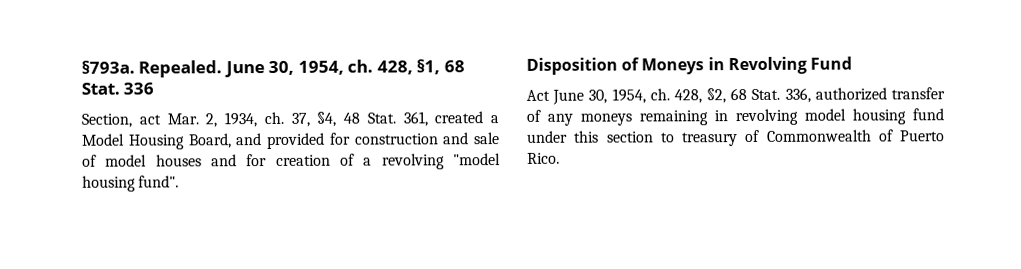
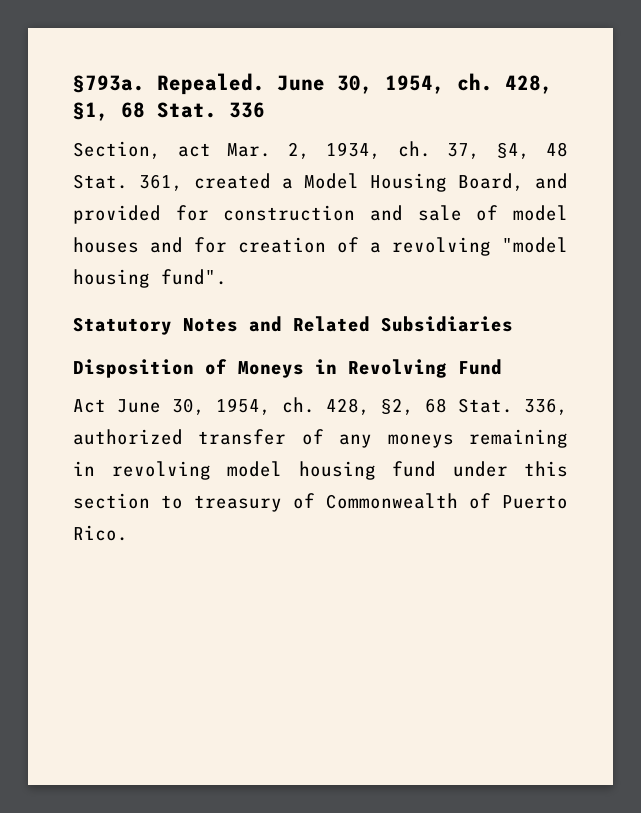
+ Statutory Notes and Related Subsidiaries

